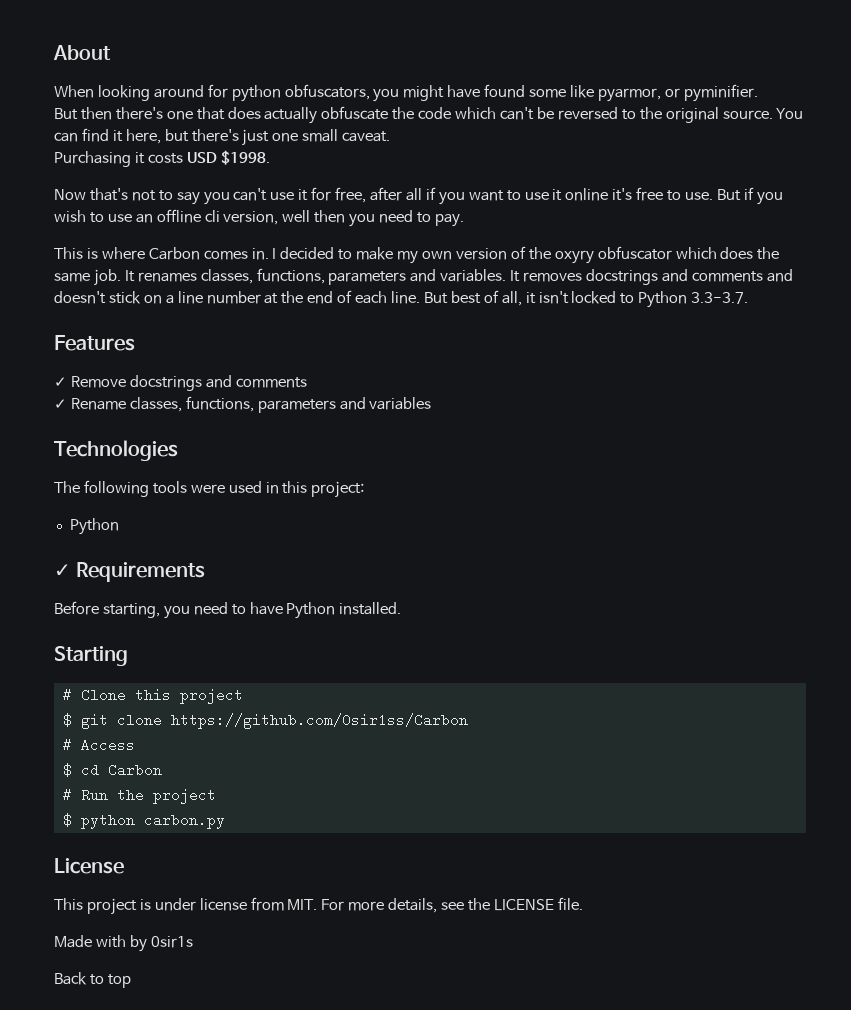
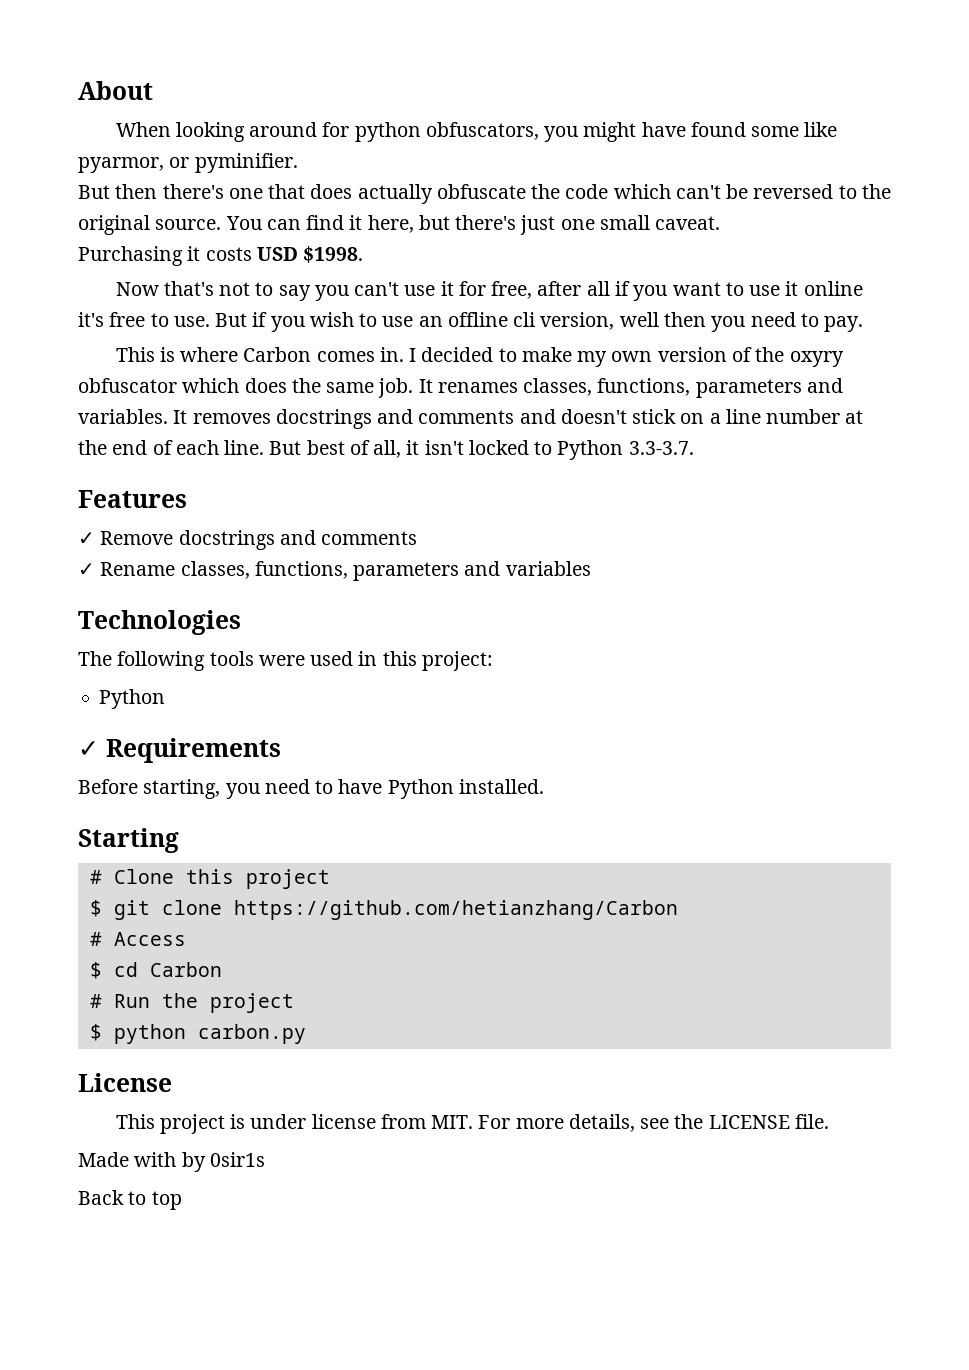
- $ git clone https://github.com/0sir1ss/Carbon
+ $ git clone https://github.com/hetianzhang/Carbon

